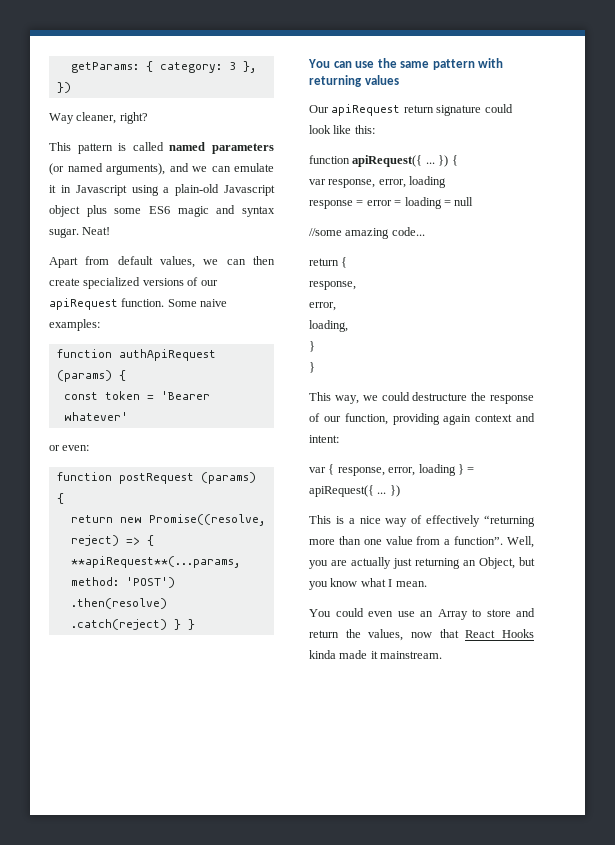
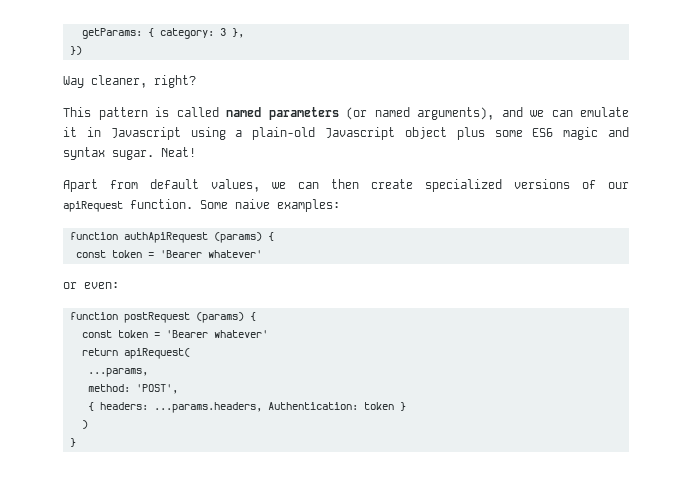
  function postRequest (params) {
- return new Promise((resolve, reject) => { **apiRequest**(...params, method: 'POST') .then(resolve) .catch(reject) } }
- You can use the same pattern with returning values
- Our apiRequest return signature could look like this:
- function apiRequest({ ... }) {
- var response, error, loading
- response = error = loading = null
- //some amazing code...
- return {
- response,
- error,
- loading,
+ const token = 'Bearer whatever'
+ return apiRequest(
+ ...params,
+ method: 'POST',
+ { headers: ...params.headers, Authentication: token }
+ )
  }
- }
- This way, we could destructure the response of our function, providing again context and intent:
- var { response, error, loading } = apiRequest({ ... })
- This is a nice way of effectively “returning more than one value from a function”. Well, you are actually just returning an Object, but you know what I mean.
- You could even use an Array to store and return the values, now that React Hooks kinda made it mainstream.

